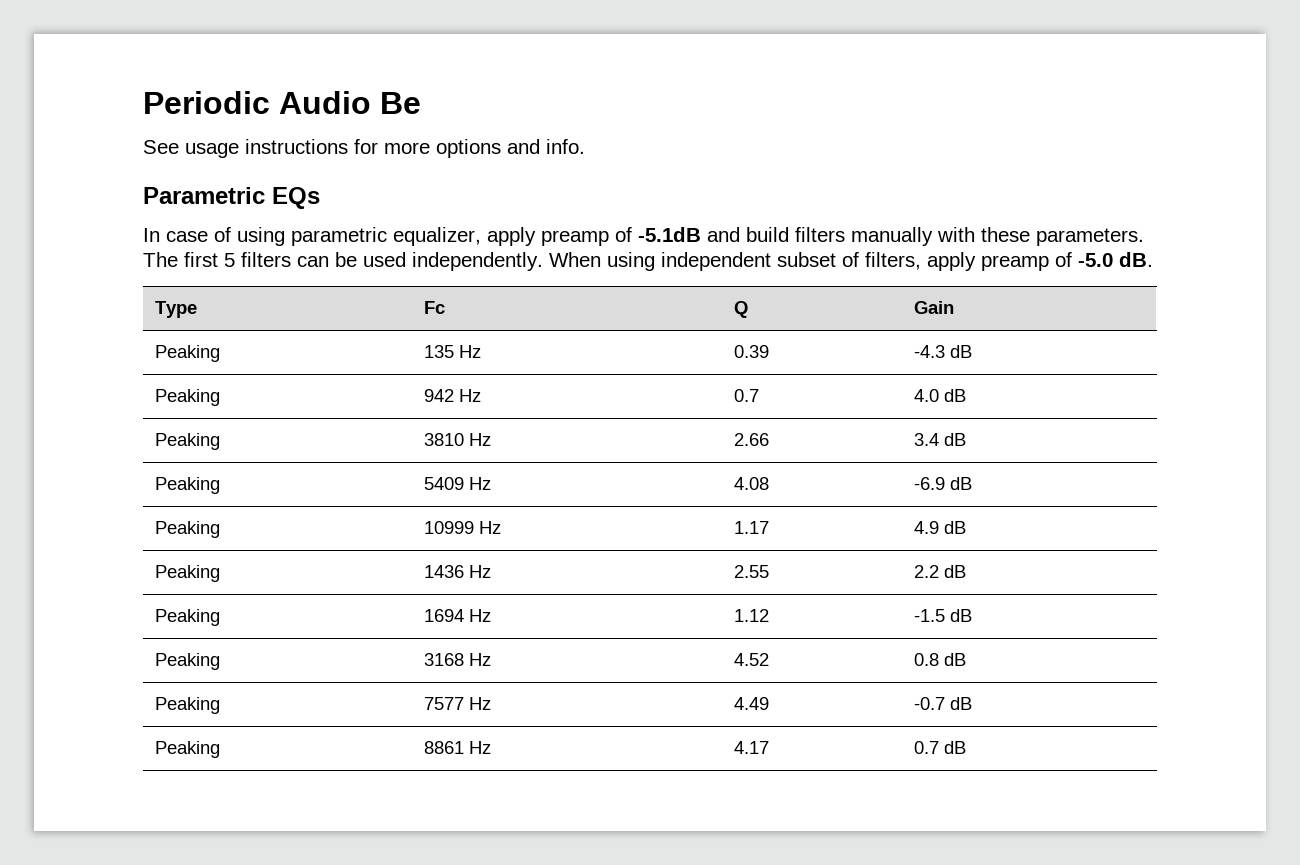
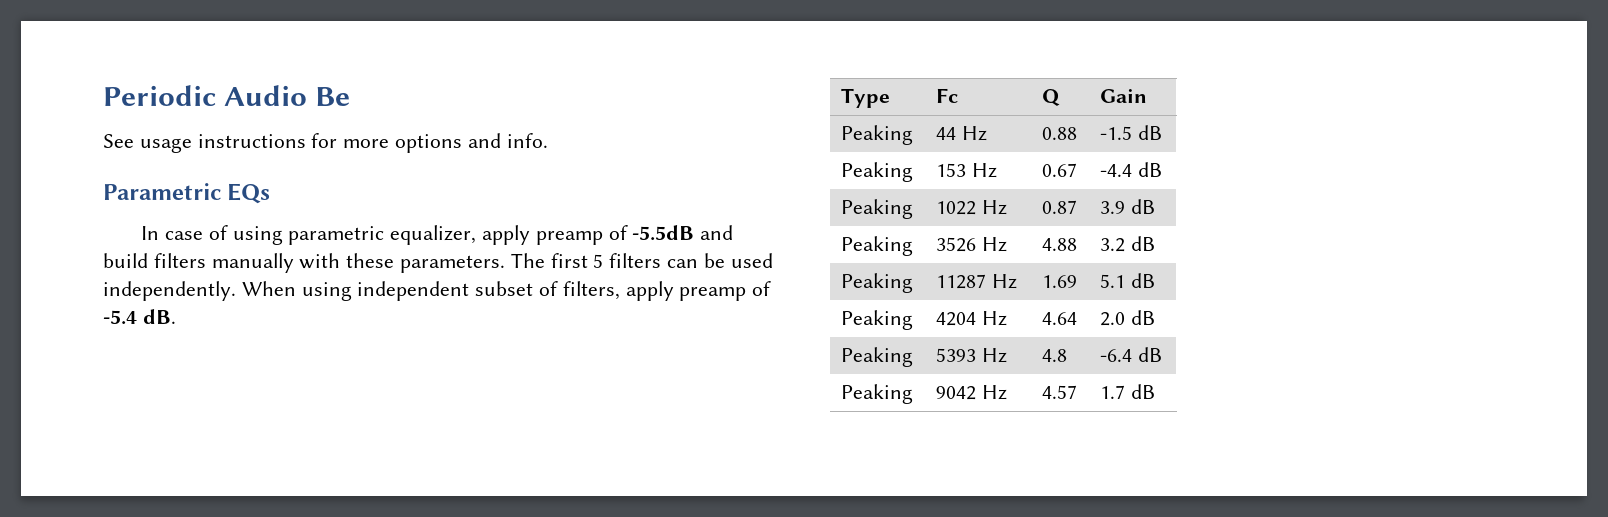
- In case of using parametric equalizer, apply preamp of -5.1dB and build filters manually with these parameters.
+ In case of using parametric equalizer, apply preamp of -5.5dB and build filters manually with these parameters.
- When using independent subset of filters, apply preamp of -5.0 dB.
+ When using independent subset of filters, apply preamp of -5.4 dB.
- Peaking | 135 Hz | 0.39 | -4.3 dB
- Peaking | 942 Hz | 0.7 | 4.0 dB
- Peaking | 3810 Hz | 2.66 | 3.4 dB
- Peaking | 5409 Hz | 4.08 | -6.9 dB
- Peaking | 10999 Hz | 1.17 | 4.9 dB
- Peaking | 1436 Hz | 2.55 | 2.2 dB
- Peaking | 1694 Hz | 1.12 | -1.5 dB
+ Peaking | 44 Hz | 0.88 | -1.5 dB
- Peaking | 3168 Hz | 4.52 | 0.8 dB
- Peaking | 7577 Hz | 4.49 | -0.7 dB
- Peaking | 8861 Hz | 4.17 | 0.7 dB
+ Peaking | 153 Hz | 0.67 | -4.4 dB
+ Peaking | 1022 Hz | 0.87 | 3.9 dB
+ Peaking | 3526 Hz | 4.88 | 3.2 dB
+ Peaking | 11287 Hz | 1.69 | 5.1 dB
+ Peaking | 4204 Hz | 4.64 | 2.0 dB
+ Peaking | 5393 Hz | 4.8 | -6.4 dB
+ Peaking | 9042 Hz | 4.57 | 1.7 dB

